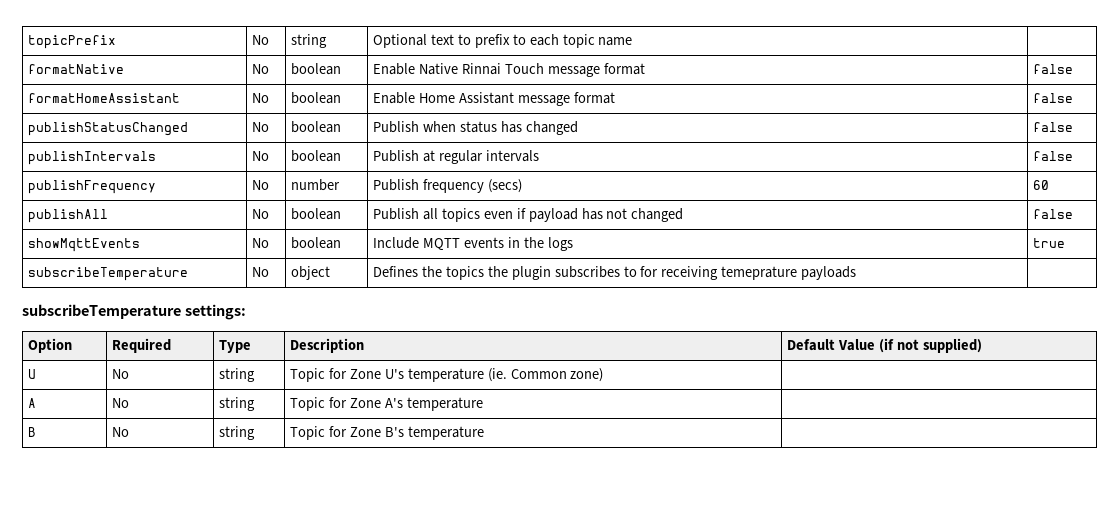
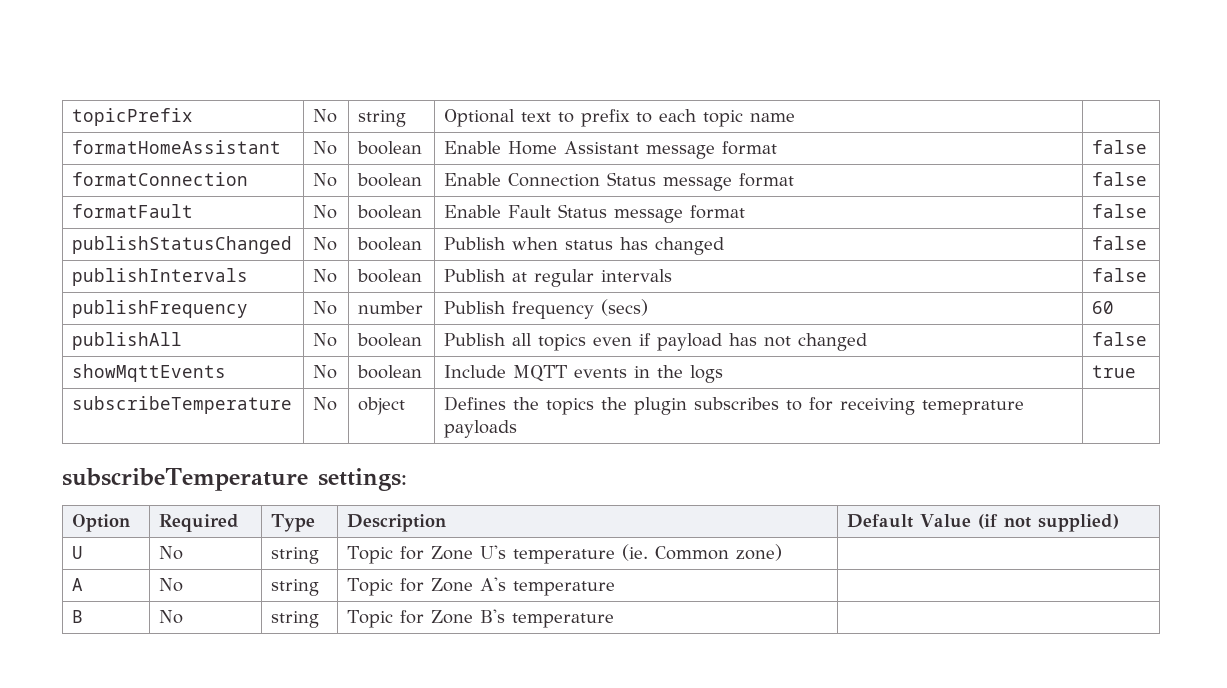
- formatNative | No | boolean | Enable Native Rinnai Touch message format | false
+ formatConnection | No | boolean | Enable Connection Status message format | false
+ formatFault | No | boolean | Enable Fault Status message format | false

